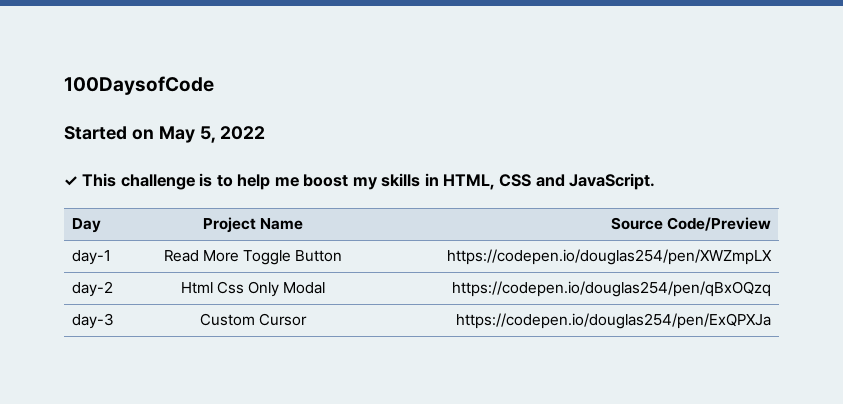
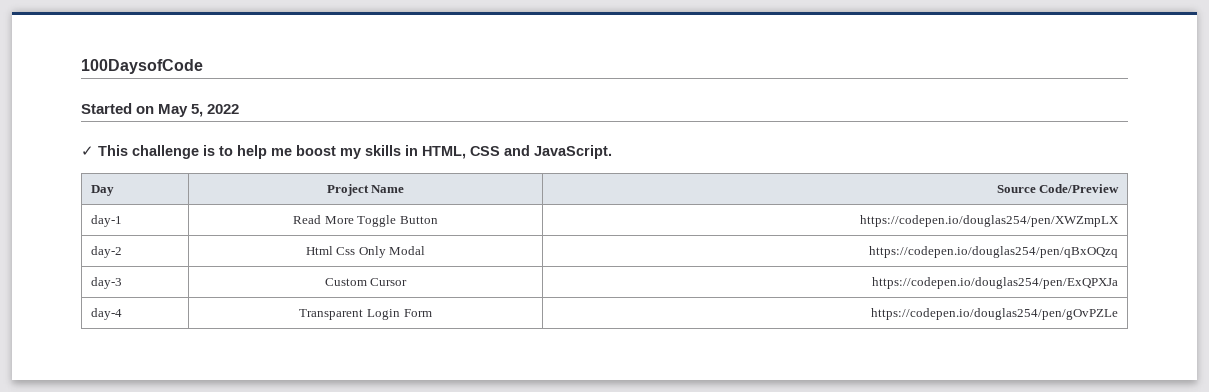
+ day-4 | Transparent Login Form | https://codepen.io/douglas254/pen/gOvPZLe

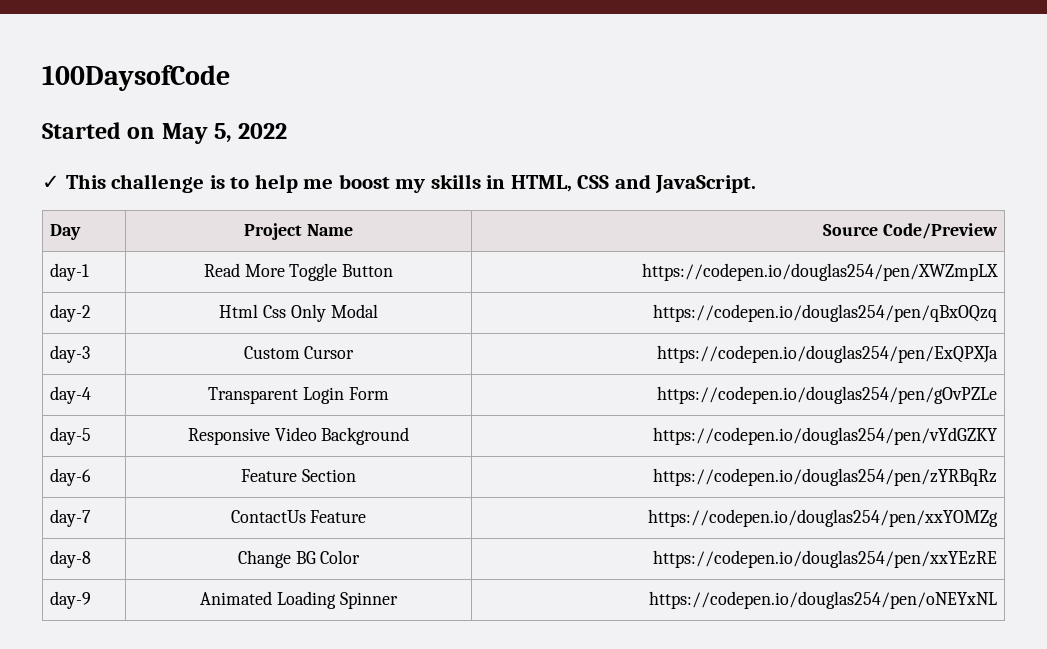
+ day-5 | Responsive Video Background | https://codepen.io/douglas254/pen/vYdGZKY
+ day-6 | Feature Section | https://codepen.io/douglas254/pen/zYRBqRz
+ day-7 | ContactUs Feature | https://codepen.io/douglas254/pen/xxYOMZg
+ day-8 | Change BG Color | https://codepen.io/douglas254/pen/xxYEzRE
+ day-9 | Animated Loading Spinner | https://codepen.io/douglas254/pen/oNEYxNL

